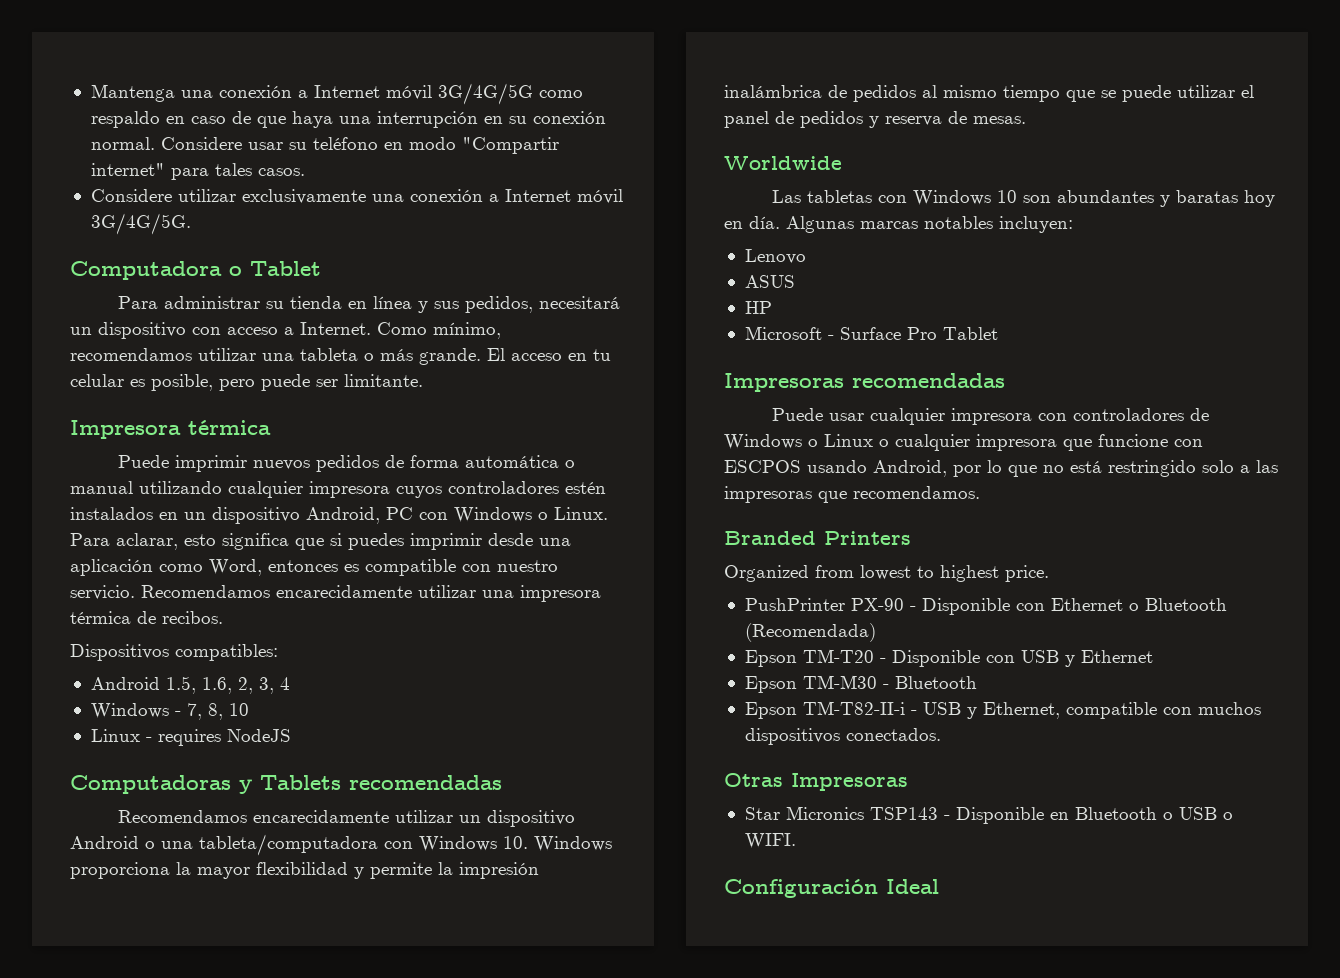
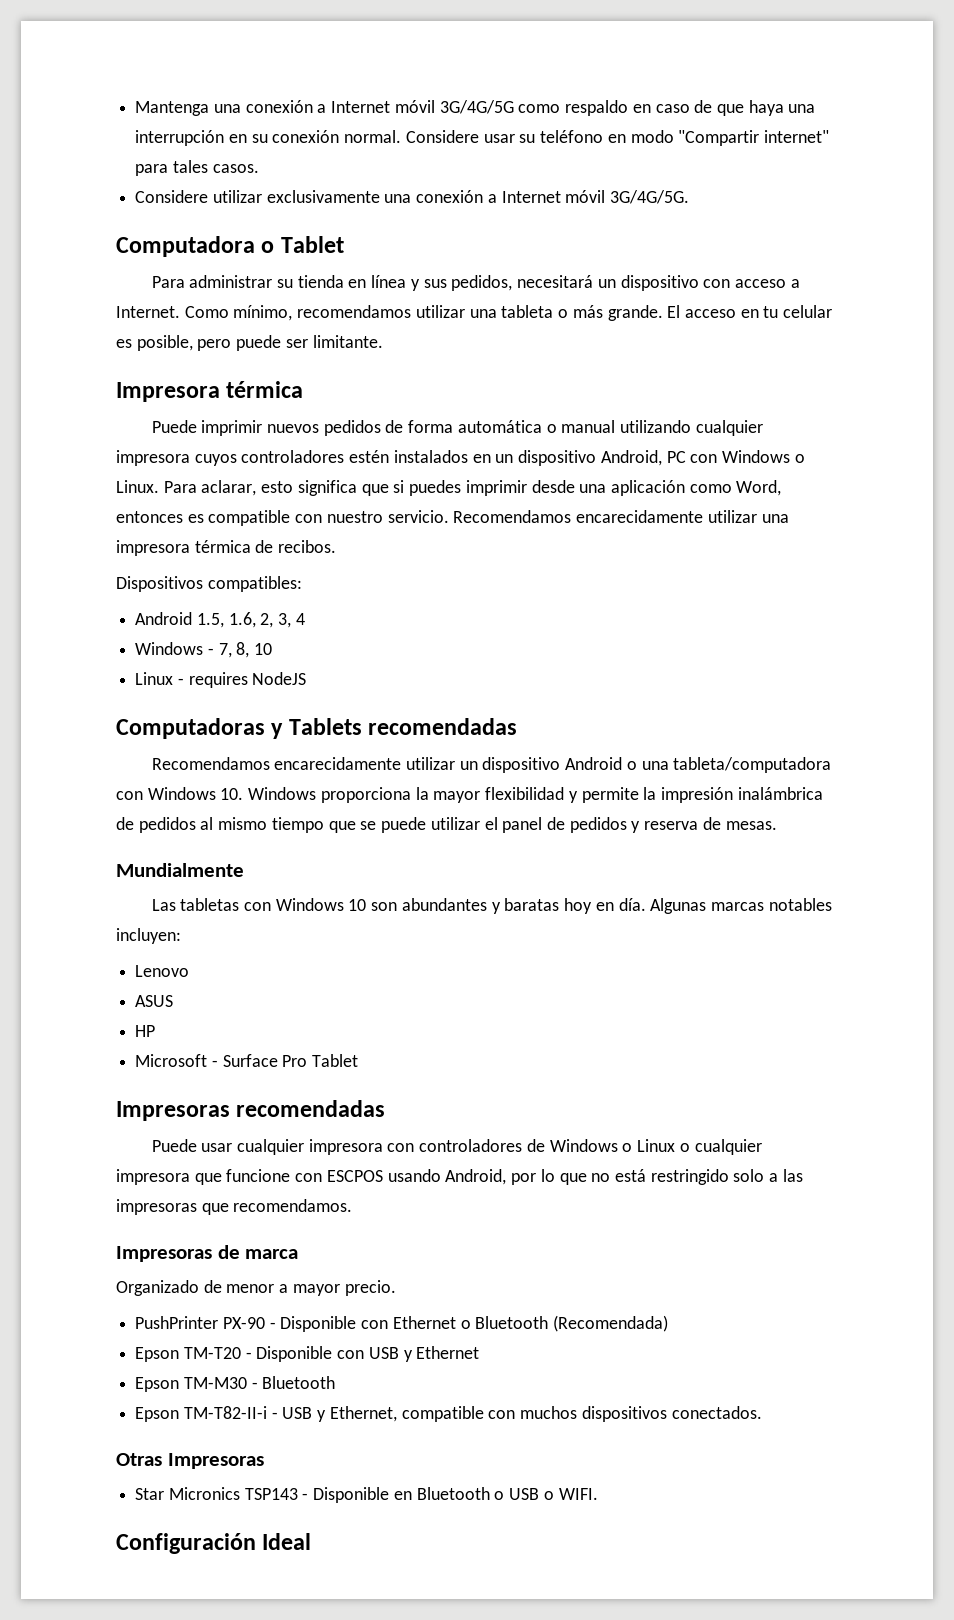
- Worldwide
+ Mundialmente
- Branded Printers
- Organized from lowest to highest price.
+ Impresoras de marca
+ Organizado de menor a mayor precio.

